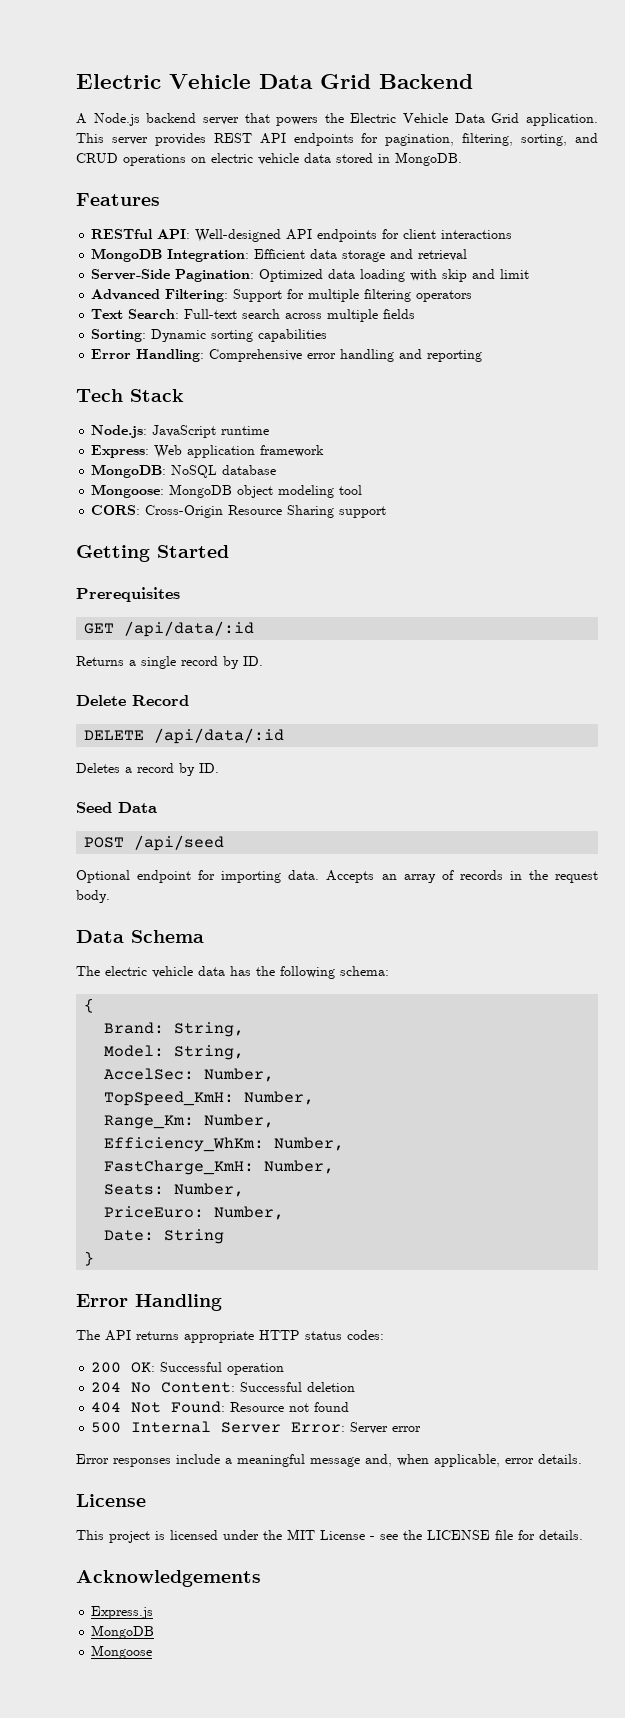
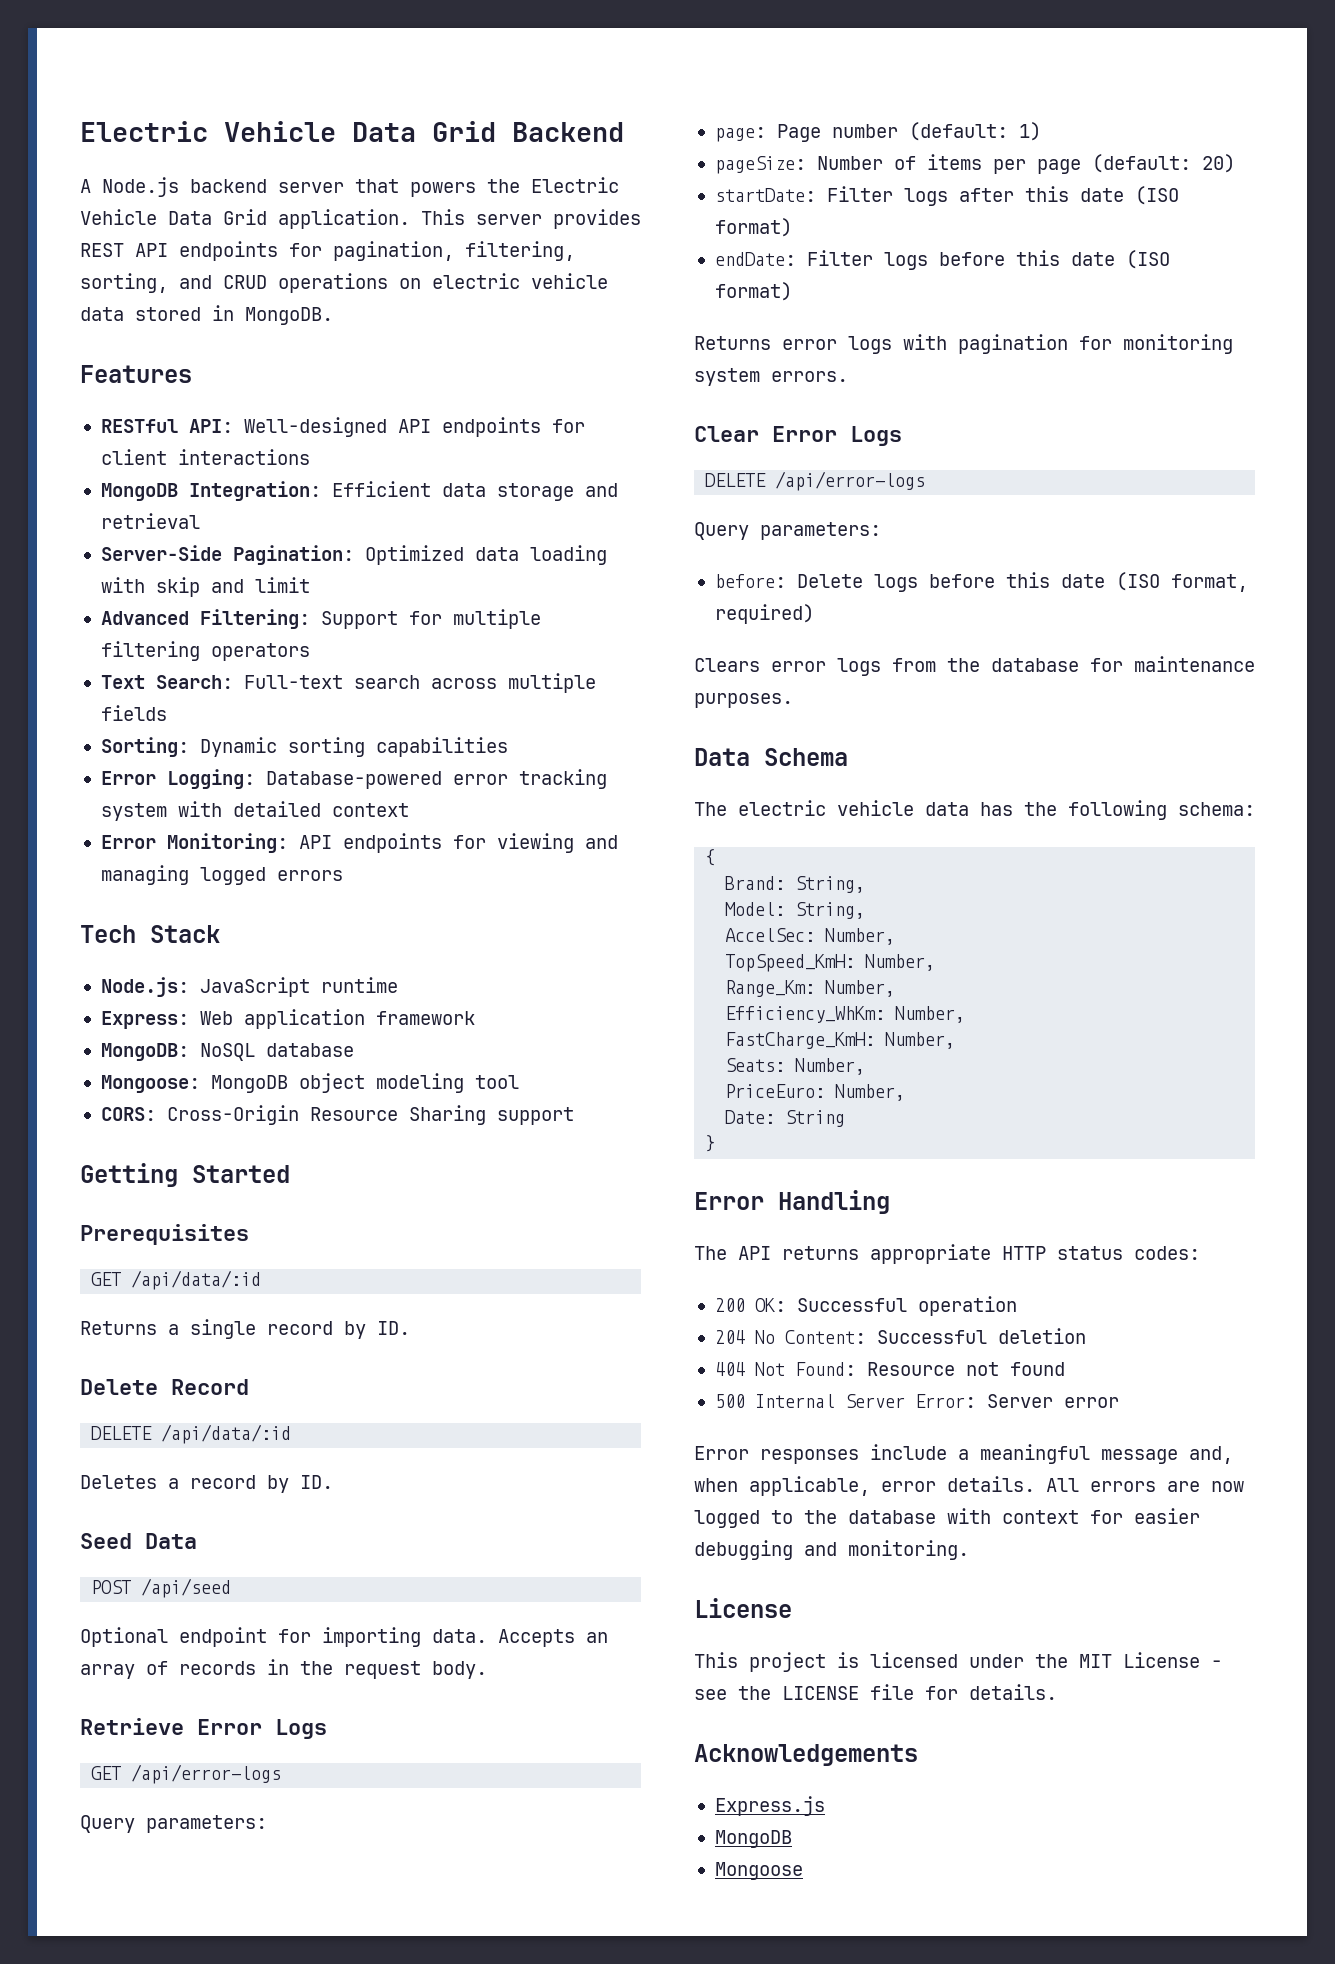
- Error Handling: Comprehensive error handling and reporting
+ Error Logging: Database-powered error tracking system with detailed context
+ Error Monitoring: API endpoints for viewing and managing logged errors
+ Retrieve Error Logs
+ GET /api/error-logs
+ Query parameters:
+ page: Page number (default: 1)
+ pageSize: Number of items per page (default: 20)
+ startDate: Filter logs after this date (ISO format)
+ endDate: Filter logs before this date (ISO format)
+ Returns error logs with pagination for monitoring system errors.
+ Clear Error Logs
+ DELETE /api/error-logs
+ Query parameters:
+ before: Delete logs before this date (ISO format, required)
+ Clears error logs from the database for maintenance purposes.
+ All errors are now logged to the database with context for easier debugging and monitoring.

